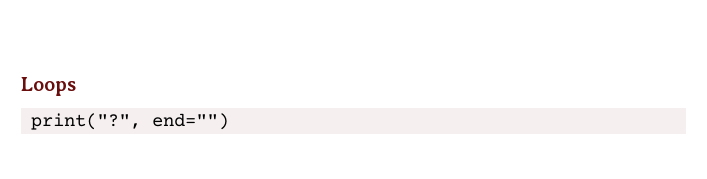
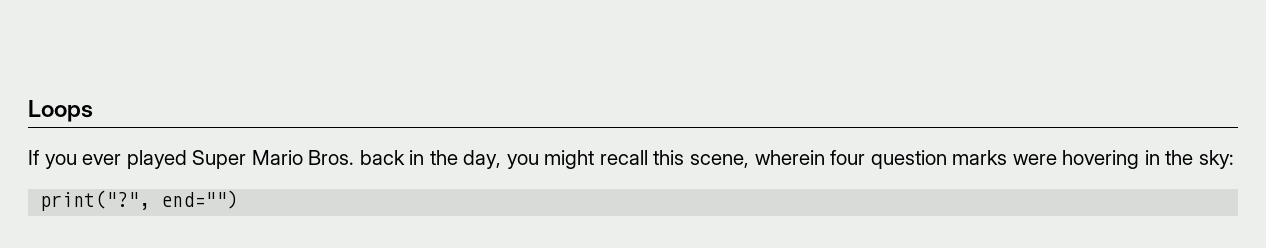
+ If you ever played Super Mario Bros. back in the day, you might recall this scene, wherein four question marks were hovering in the sky:

